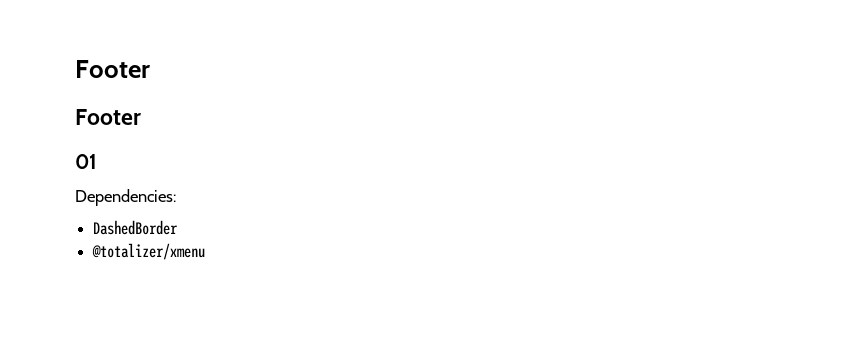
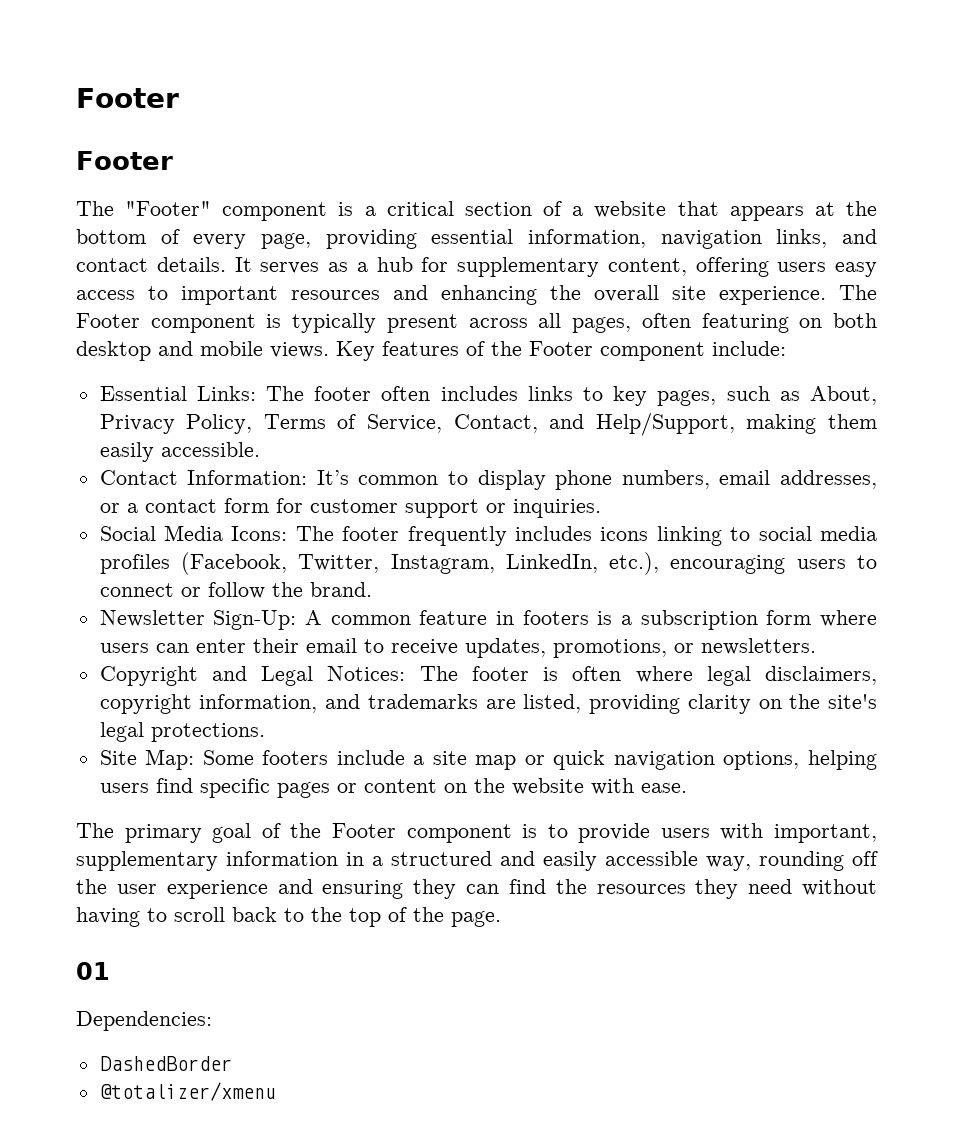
+ The "Footer" component is a critical section of a website that appears at the bottom of every page, providing essential information, navigation links, and contact details. It serves as a hub for supplementary content, offering users easy access to important resources and enhancing the overall site experience. The Footer component is typically present across all pages, often featuring on both desktop and mobile views. Key features of the Footer component include:
+ Essential Links: The footer often includes links to key pages, such as About, Privacy Policy, Terms of Service, Contact, and Help/Support, making them easily accessible.
+ Contact Information: It’s common to display phone numbers, email addresses, or a contact form for customer support or inquiries.
+ Social Media Icons: The footer frequently includes icons linking to social media profiles (Facebook, Twitter, Instagram, LinkedIn, etc.), encouraging users to connect or follow the brand.
+ Newsletter Sign-Up: A common feature in footers is a subscription form where users can enter their email to receive updates, promotions, or newsletters.
+ Copyright and Legal Notices: The footer is often where legal disclaimers, copyright information, and trademarks are listed, providing clarity on the site's legal protections.
+ Site Map: Some footers include a site map or quick navigation options, helping users find specific pages or content on the website with ease.
+ The primary goal of the Footer component is to provide users with important, supplementary information in a structured and easily accessible way, rounding off the user experience and ensuring they can find the resources they need without having to scroll back to the top of the page.

